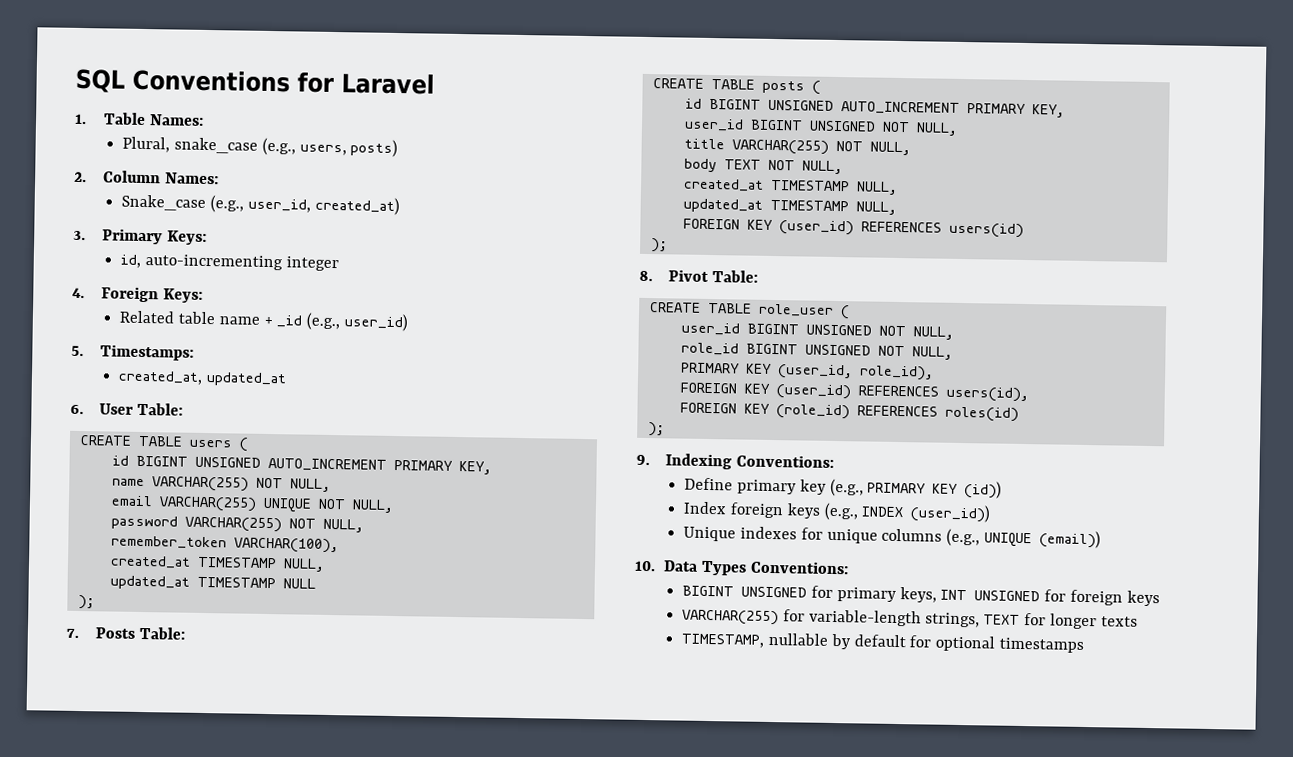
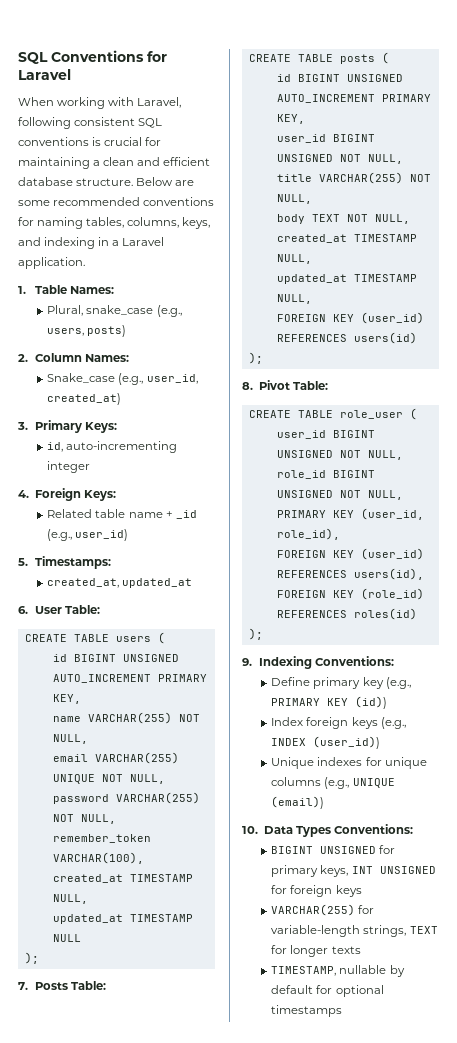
+ When working with Laravel, following consistent SQL conventions is crucial for maintaining a clean and efficient database structure. Below are some recommended conventions for naming tables, columns, keys, and indexing in a Laravel application.

